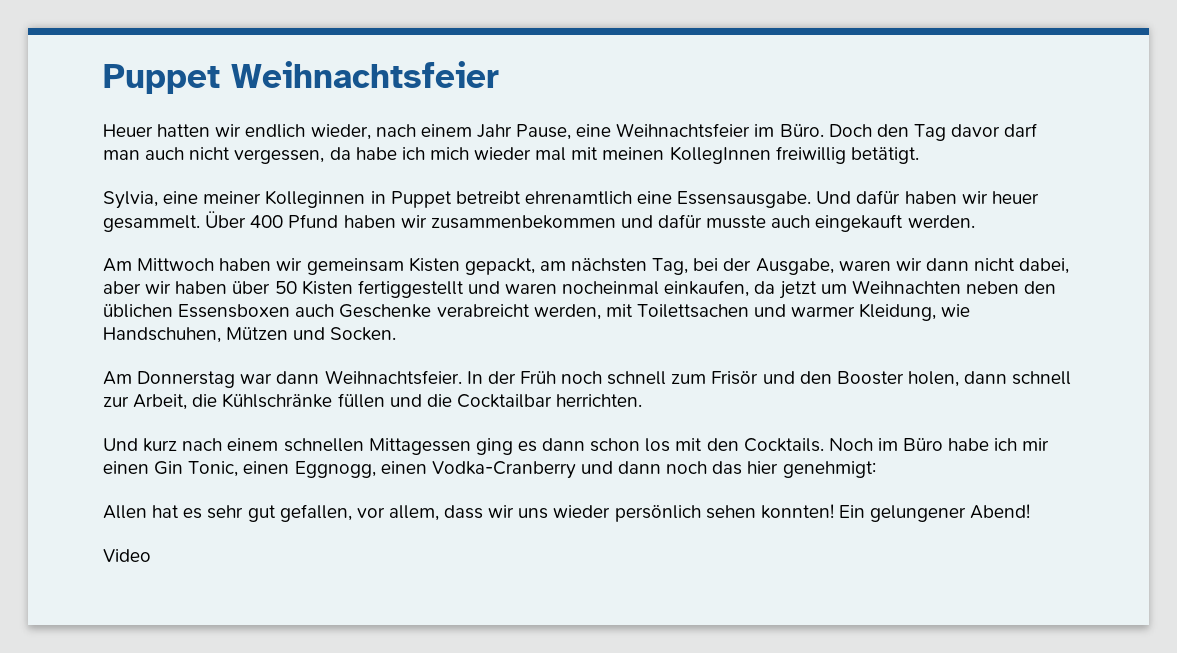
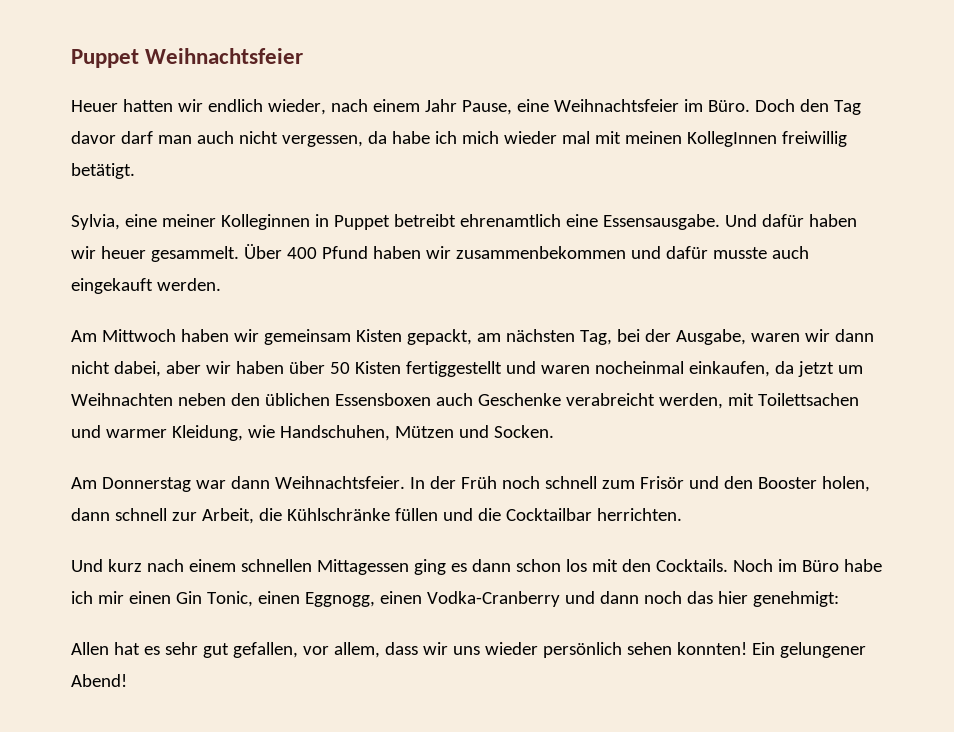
- Video

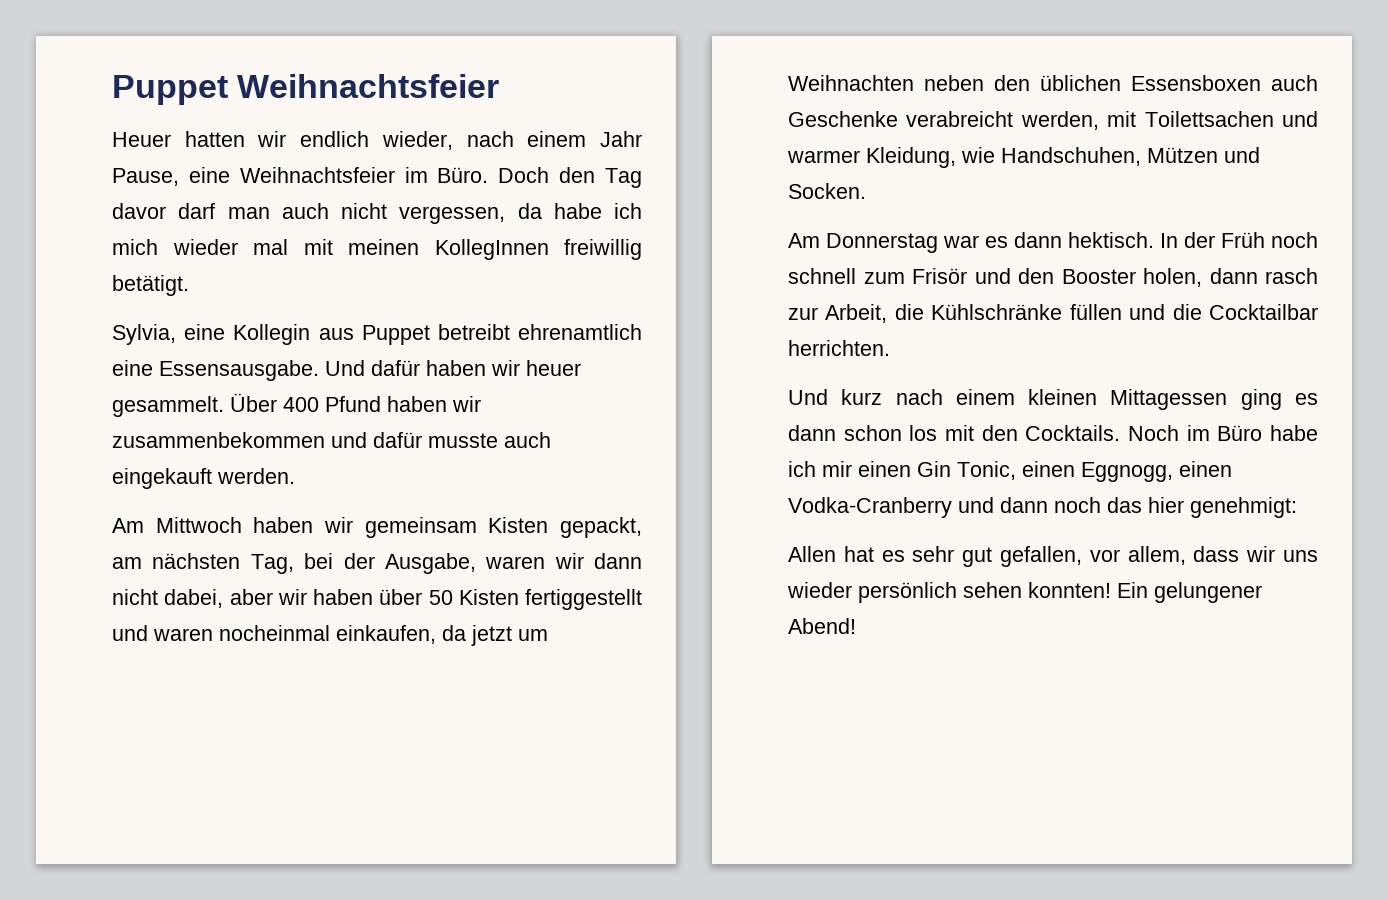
- Sylvia, eine meiner Kolleginnen in Puppet betreibt ehrenamtlich eine Essensausgabe.
+ Sylvia, eine Kollegin aus Puppet betreibt ehrenamtlich eine Essensausgabe.
- Am Donnerstag war dann Weihnachtsfeier.
+ Am Donnerstag war es dann hektisch.
- In der Früh noch schnell zum Frisör und den Booster holen, dann schnell zur Arbeit, die Kühlschränke füllen und die Cocktailbar herrichten.
+ In der Früh noch schnell zum Frisör und den Booster holen, dann rasch zur Arbeit, die Kühlschränke füllen und die Cocktailbar herrichten.
- Und kurz nach einem schnellen Mittagessen ging es dann schon los mit den Cocktails.
+ Und kurz nach einem kleinen Mittagessen ging es dann schon los mit den Cocktails.

